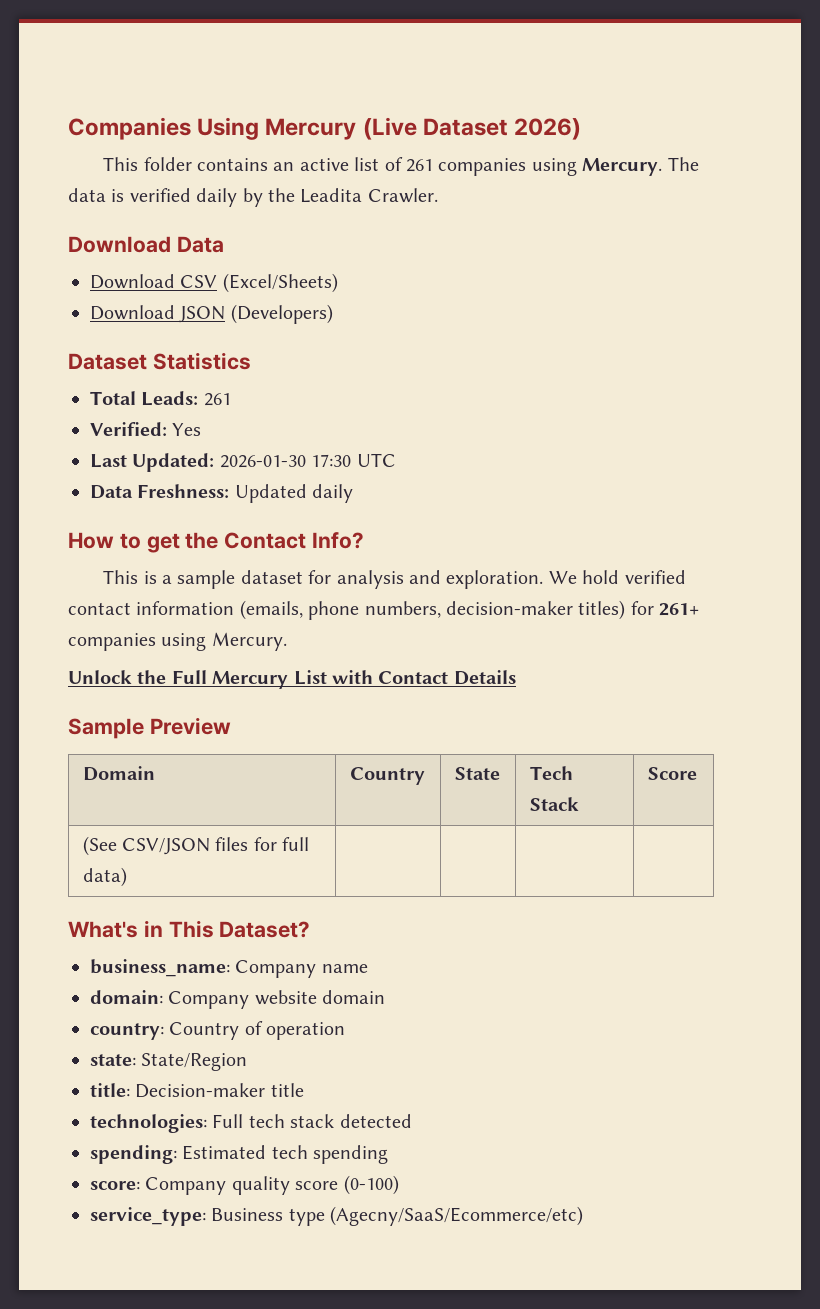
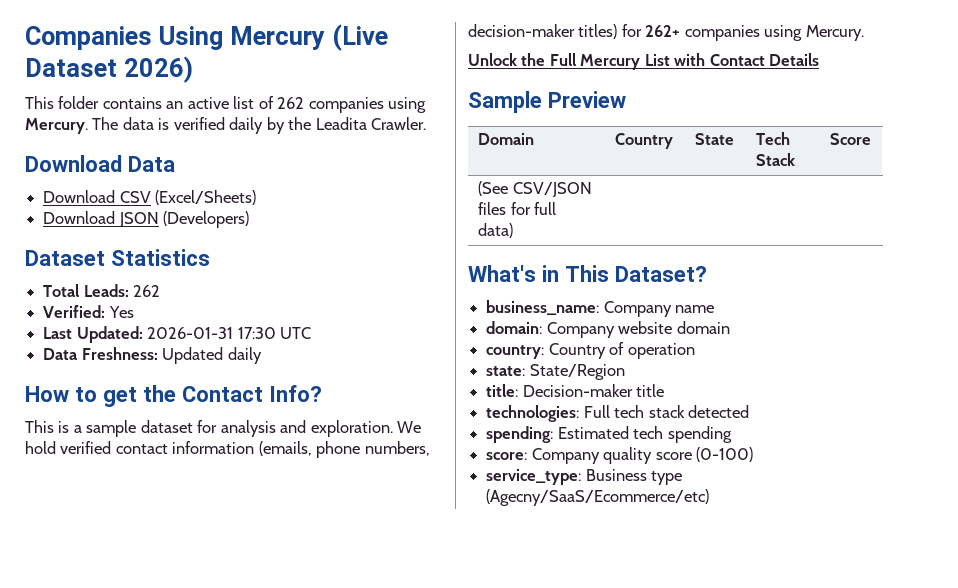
- This folder contains an active list of 261 companies using Mercury.
+ This folder contains an active list of 262 companies using Mercury.
- Total Leads: 261
+ Total Leads: 262
- Last Updated: 2026-01-30 17:30 UTC
+ Last Updated: 2026-01-31 17:30 UTC
- We hold verified contact information (emails, phone numbers, decision-maker titles) for 261+ companies using Mercury.
+ We hold verified contact information (emails, phone numbers, decision-maker titles) for 262+ companies using Mercury.

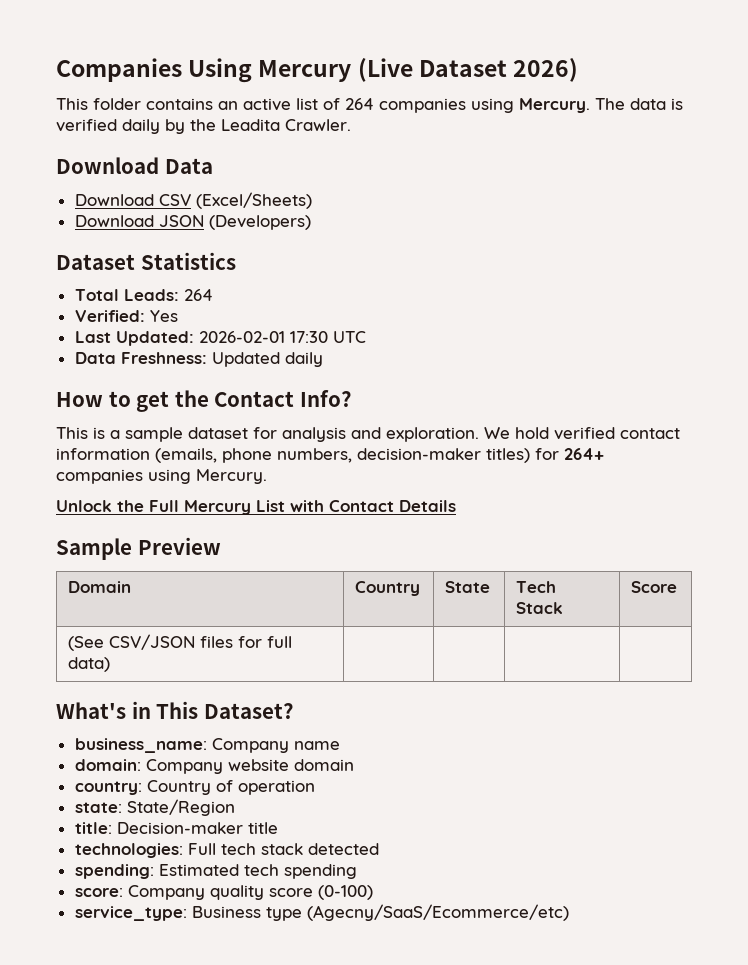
- This folder contains an active list of 262 companies using Mercury.
+ This folder contains an active list of 264 companies using Mercury.
- Total Leads: 262
+ Total Leads: 264
- Last Updated: 2026-01-31 17:30 UTC
+ Last Updated: 2026-02-01 17:30 UTC
- We hold verified contact information (emails, phone numbers, decision-maker titles) for 262+ companies using Mercury.
+ We hold verified contact information (emails, phone numbers, decision-maker titles) for 264+ companies using Mercury.

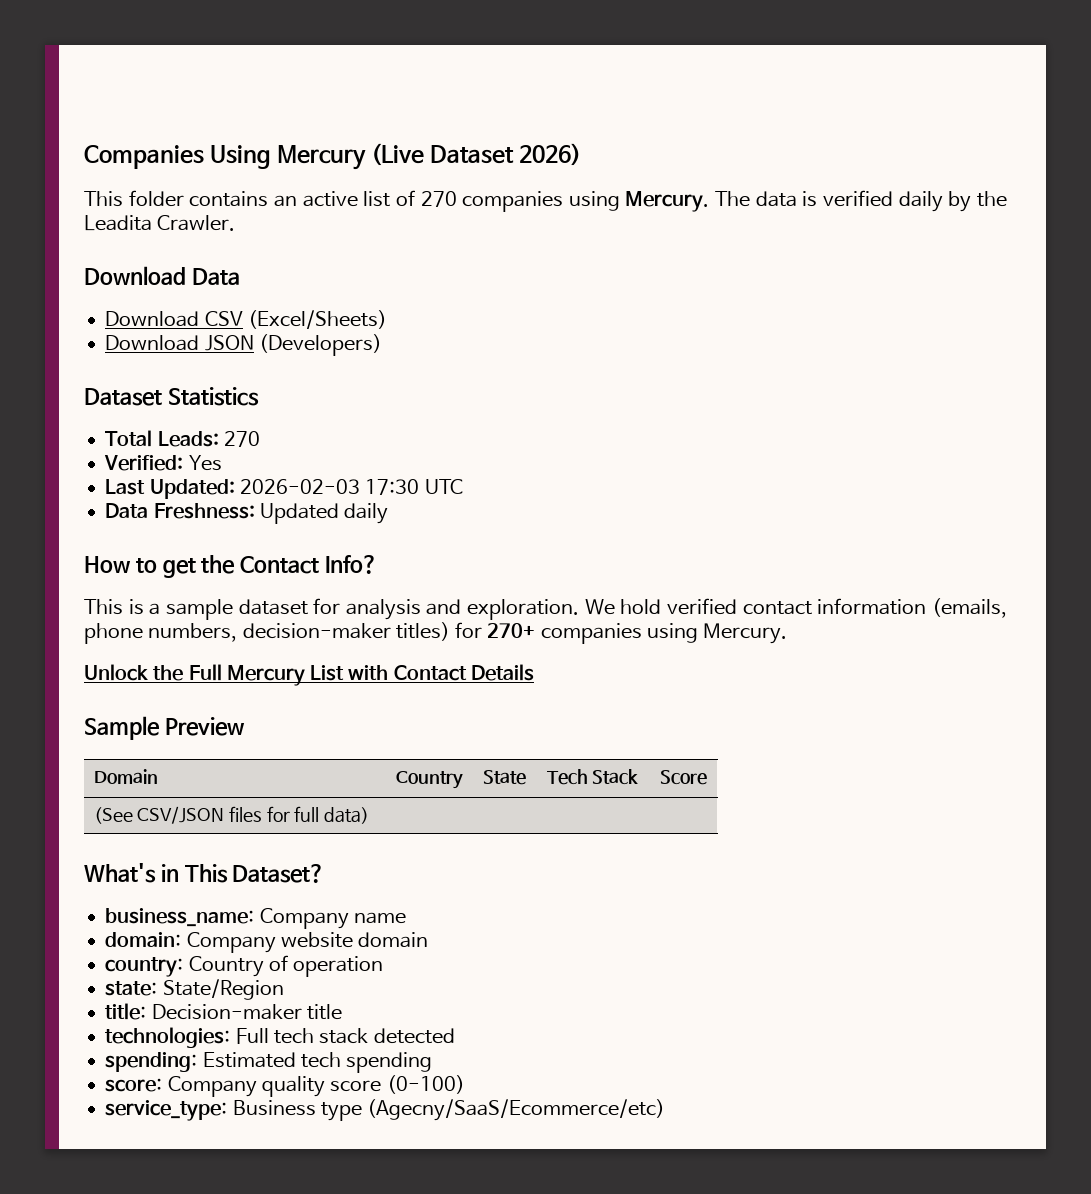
- This folder contains an active list of 264 companies using Mercury.
+ This folder contains an active list of 270 companies using Mercury.
- Total Leads: 264
+ Total Leads: 270
- Last Updated: 2026-02-01 17:30 UTC
+ Last Updated: 2026-02-03 17:30 UTC
- We hold verified contact information (emails, phone numbers, decision-maker titles) for 264+ companies using Mercury.
+ We hold verified contact information (emails, phone numbers, decision-maker titles) for 270+ companies using Mercury.

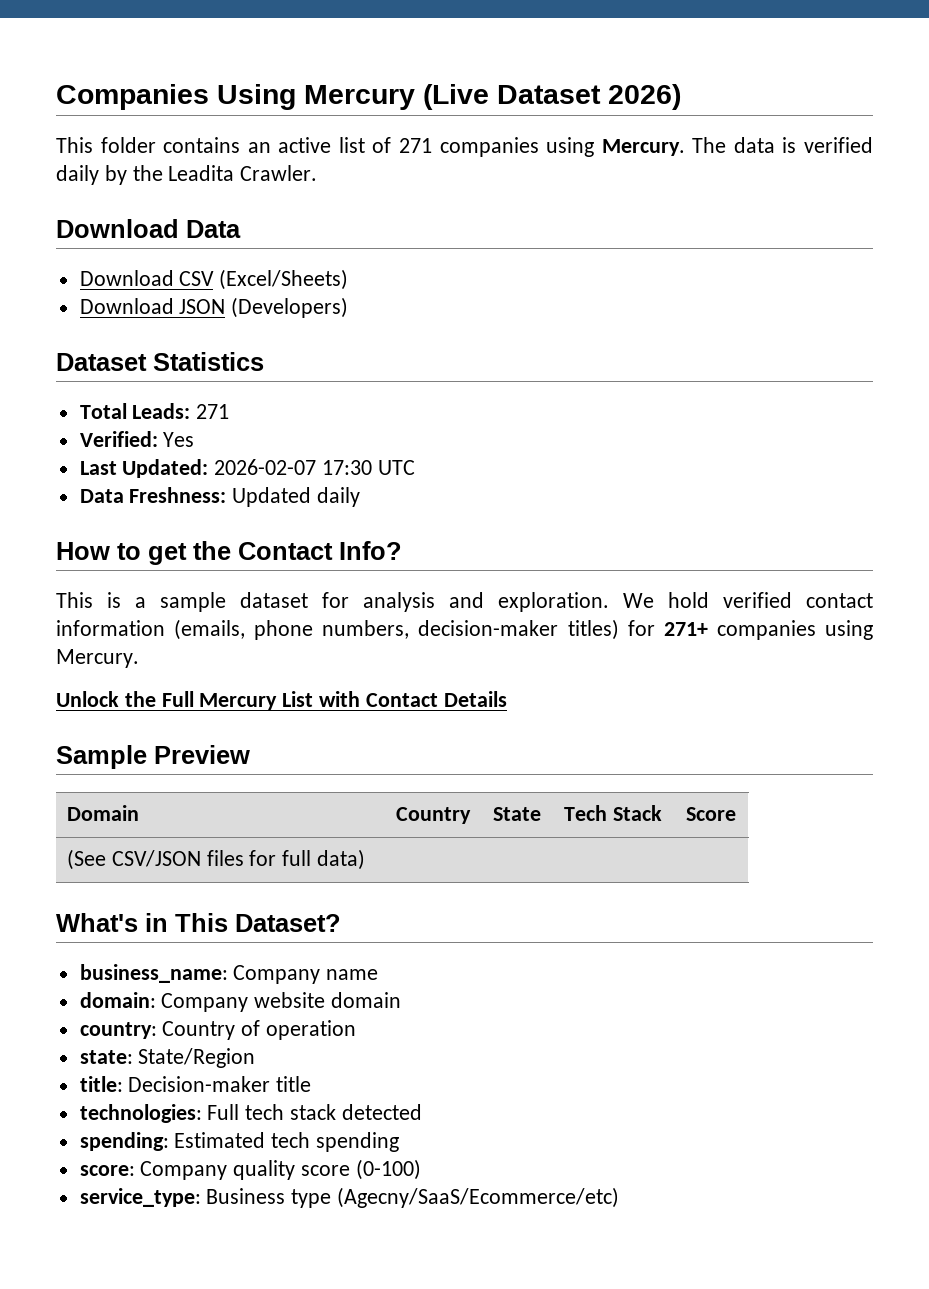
- This folder contains an active list of 270 companies using Mercury.
+ This folder contains an active list of 271 companies using Mercury.
- Total Leads: 270
+ Total Leads: 271
- Last Updated: 2026-02-03 17:30 UTC
+ Last Updated: 2026-02-07 17:30 UTC
- We hold verified contact information (emails, phone numbers, decision-maker titles) for 270+ companies using Mercury.
+ We hold verified contact information (emails, phone numbers, decision-maker titles) for 271+ companies using Mercury.

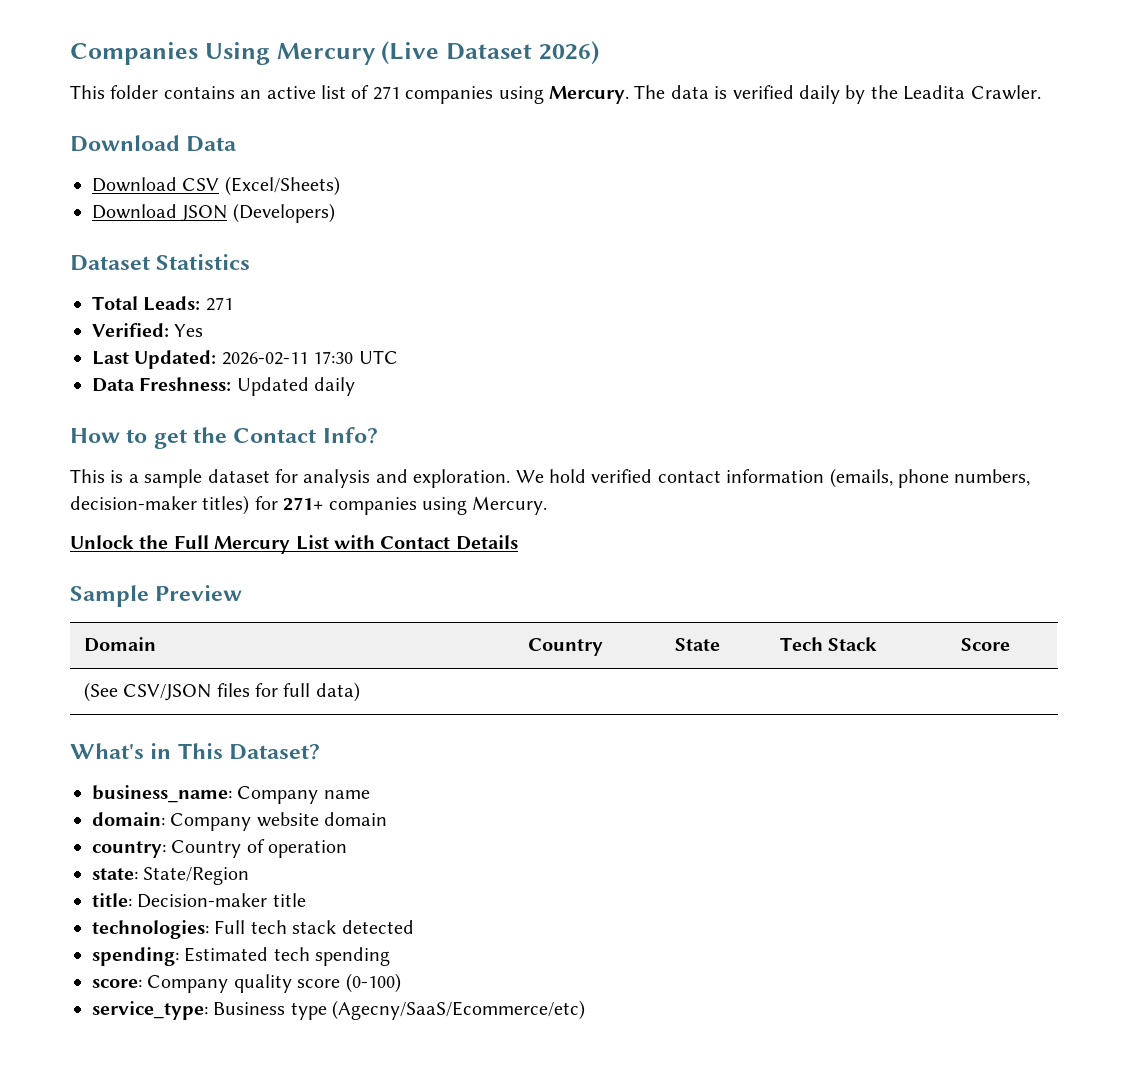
- Last Updated: 2026-02-07 17:30 UTC
+ Last Updated: 2026-02-11 17:30 UTC

